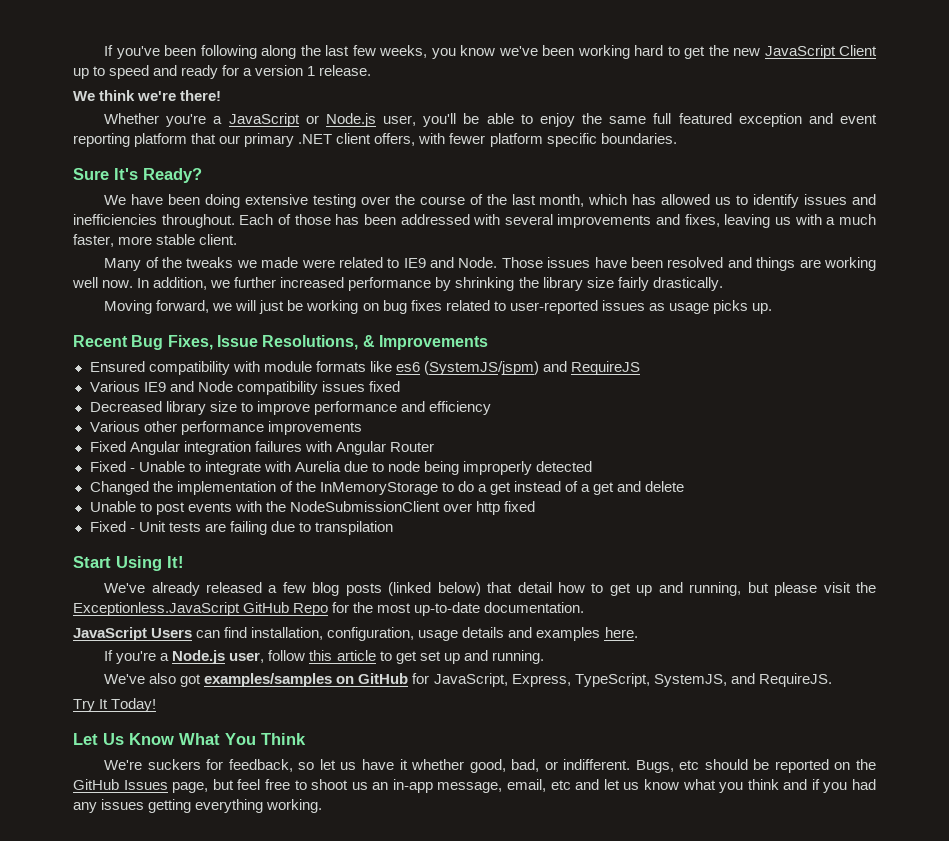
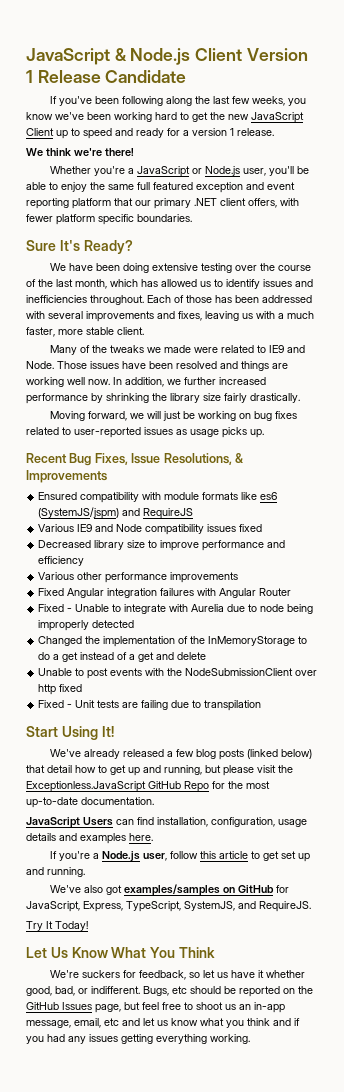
+ JavaScript & Node.js Client Version 1 Release Candidate

